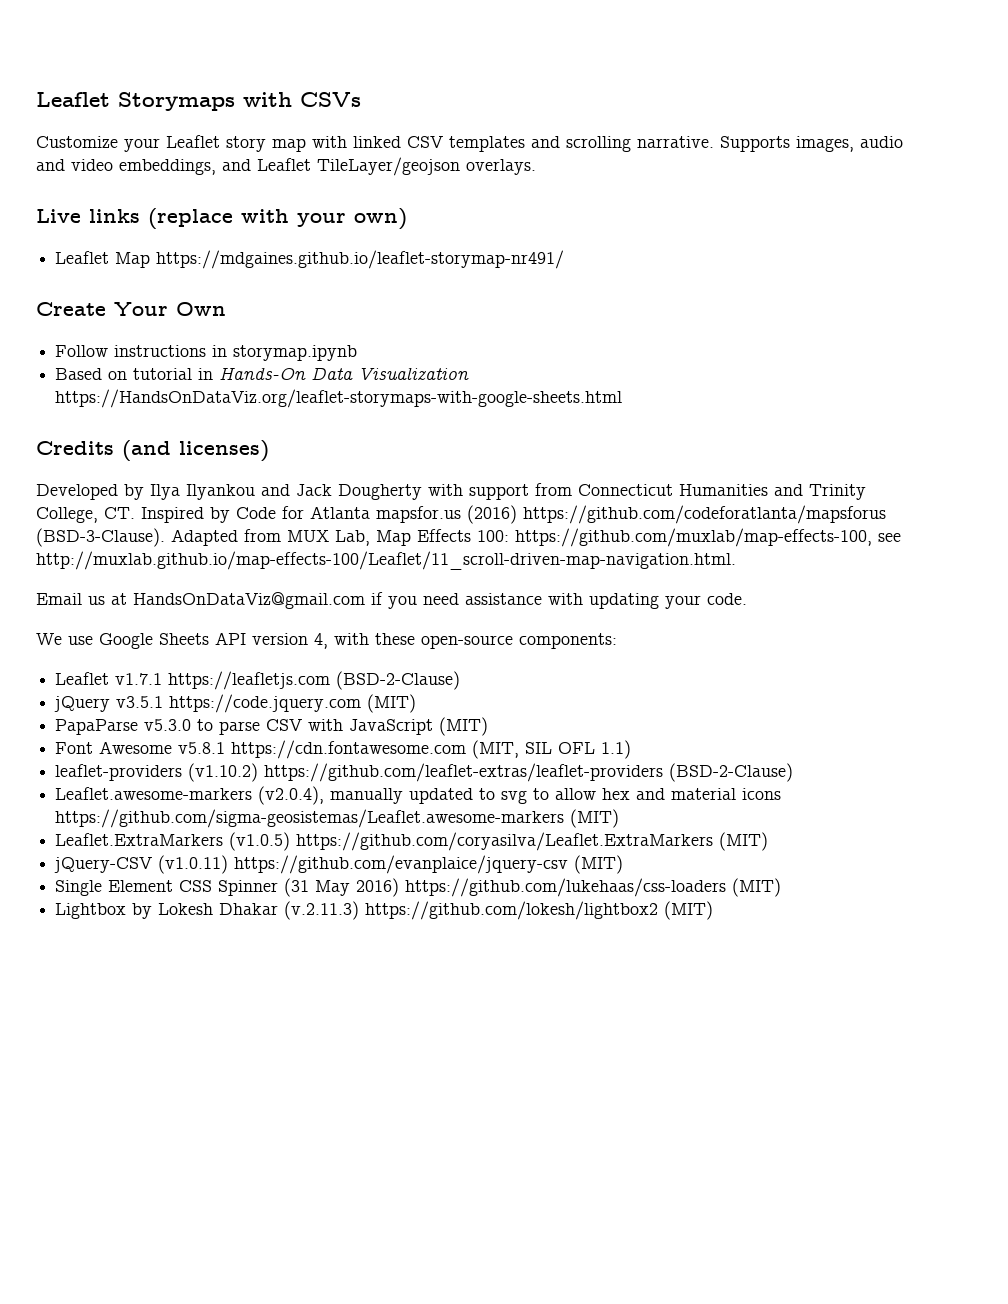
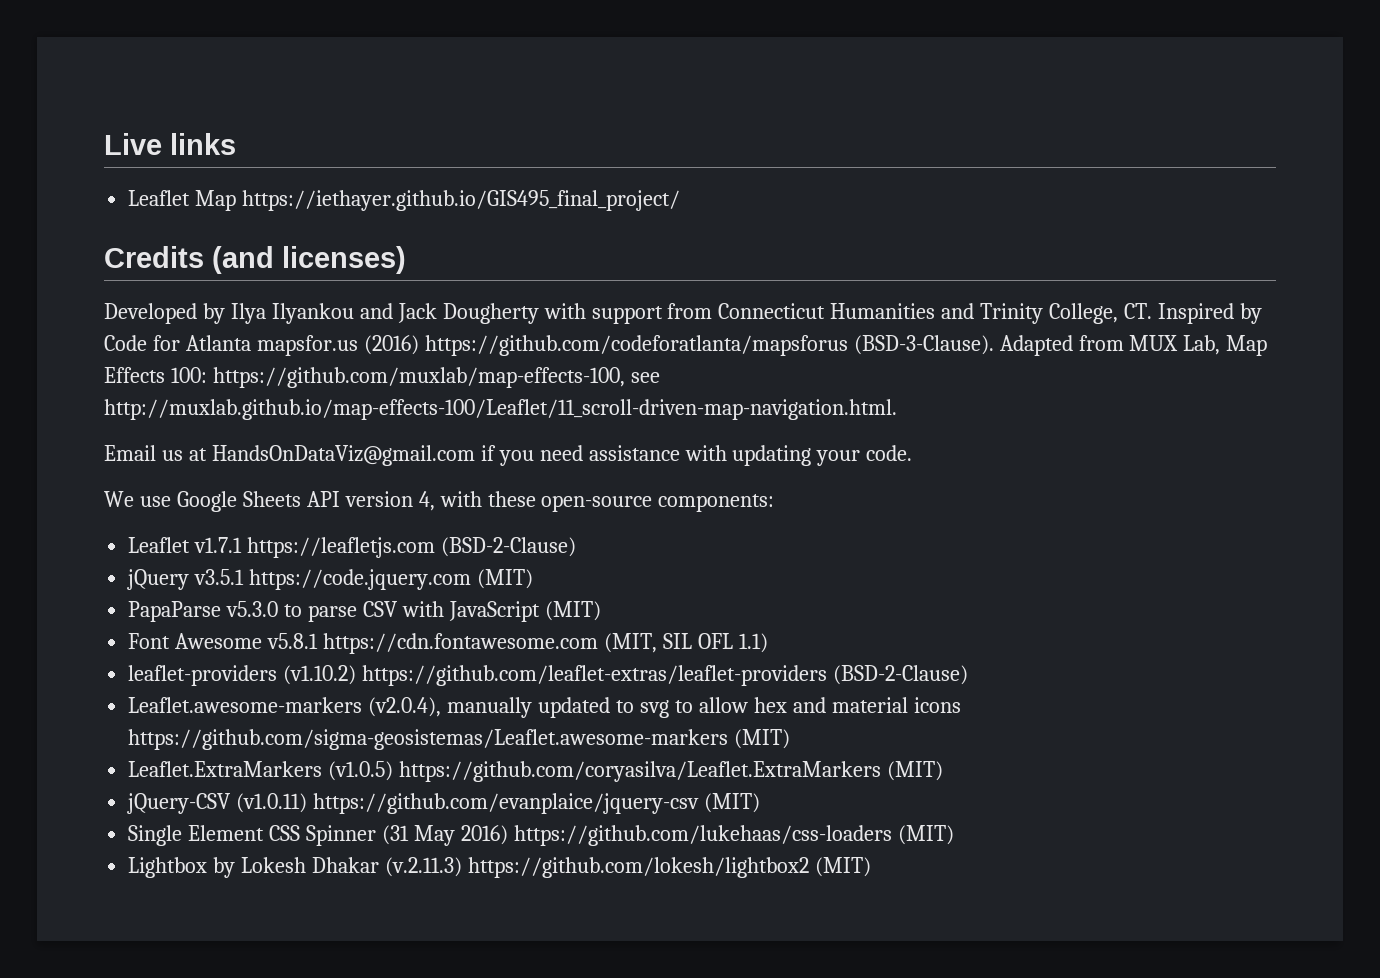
- Leaflet Storymaps with CSVs
- Customize your Leaflet story map with linked CSV templates and scrolling narrative. Supports images, audio and video embeddings, and Leaflet TileLayer/geojson overlays.
- Live links (replace with your own)
- Leaflet Map https://mdgaines.github.io/leaflet-storymap-nr491/
- Create Your Own
- Follow instructions in storymap.ipynb
- Based on tutorial in Hands-On Data Visualization https://HandsOnDataViz.org/leaflet-storymaps-with-google-sheets.html
+ Live links
+ Leaflet Map https://iethayer.github.io/GIS495_final_project/

